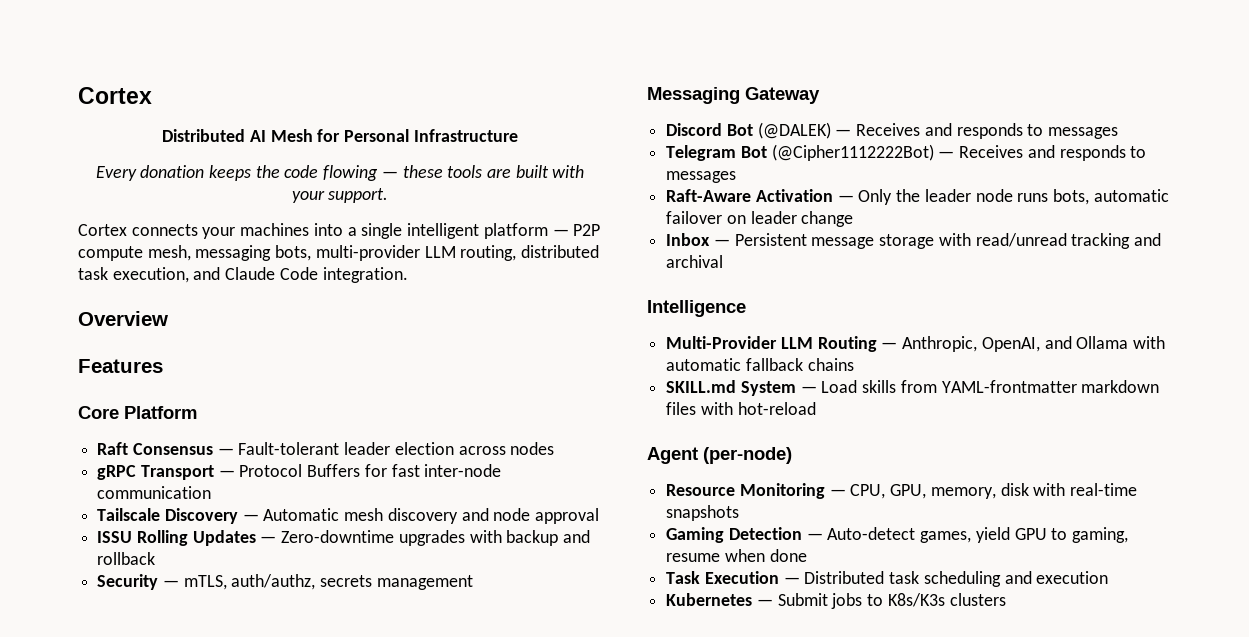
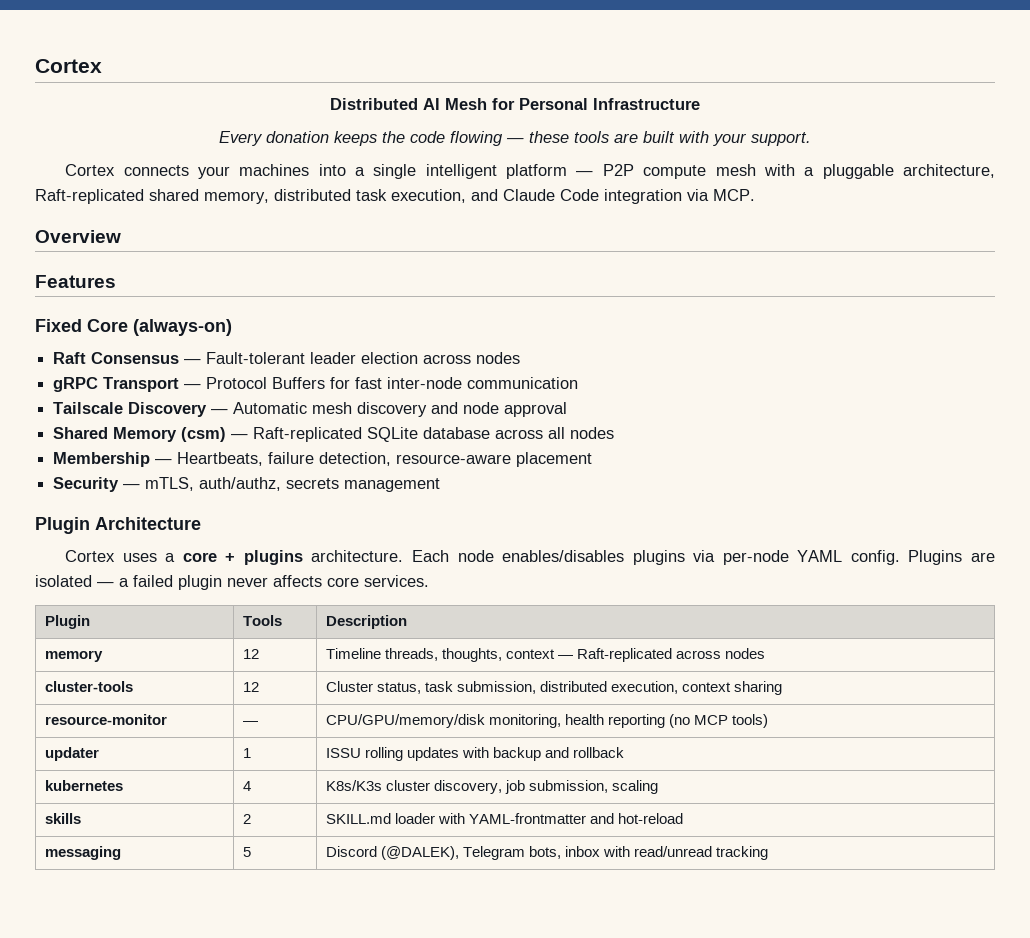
- Cortex connects your machines into a single intelligent platform — P2P compute mesh, messaging bots, multi-provider LLM routing, distributed task execution, and Claude Code integration.
+ Cortex connects your machines into a single intelligent platform — P2P compute mesh with a pluggable architecture, Raft-replicated shared memory, distributed task execution, and Claude Code integration via MCP.
- Core Platform
+ Fixed Core (always-on)
- ISSU Rolling Updates — Zero-downtime upgrades with backup and rollback
+ Shared Memory (csm) — Raft-replicated SQLite database across all nodes
+ Membership — Heartbeats, failure detection, resource-aware placement
- Messaging Gateway
- Discord Bot (@DALEK) — Receives and responds to messages
- Telegram Bot (@Cipher1112222Bot) — Receives and responds to messages
- Raft-Aware Activation — Only the leader node runs bots, automatic failover on leader change
- Inbox — Persistent message storage with read/unread tracking and archival
- Intelligence
- Multi-Provider LLM Routing — Anthropic, OpenAI, and Ollama with automatic fallback chains
- SKILL.md System — Load skills from YAML-frontmatter markdown files with hot-reload
- Agent (per-node)
- Resource Monitoring — CPU, GPU, memory, disk with real-time snapshots
- Gaming Detection — Auto-detect games, yield GPU to gaming, resume when done
- Task Execution — Distributed task scheduling and execution
- Kubernetes — Submit jobs to K8s/K3s clusters
+ Plugin Architecture
+ Cortex uses a core + plugins architecture. Each node enables/disables plugins via per-node YAML config. Plugins are isolated — a failed plugin never affects core services.
+ Plugin | Tools | Description
+ memory | 12 | Timeline threads, thoughts, context — Raft-replicated across nodes
+ cluster-tools | 12 | Cluster status, task submission, distributed execution, context sharing
+ resource-monitor | — | CPU/GPU/memory/disk monitoring, health reporting (no MCP tools)
+ updater | 1 | ISSU rolling updates with backup and rollback
+ kubernetes | 4 | K8s/K3s cluster discovery, job submission, scaling
+ skills | 2 | SKILL.md loader with YAML-frontmatter and hot-reload
+ messaging | 5 | Discord (@DALEK), Telegram bots, inbox with read/unread tracking

